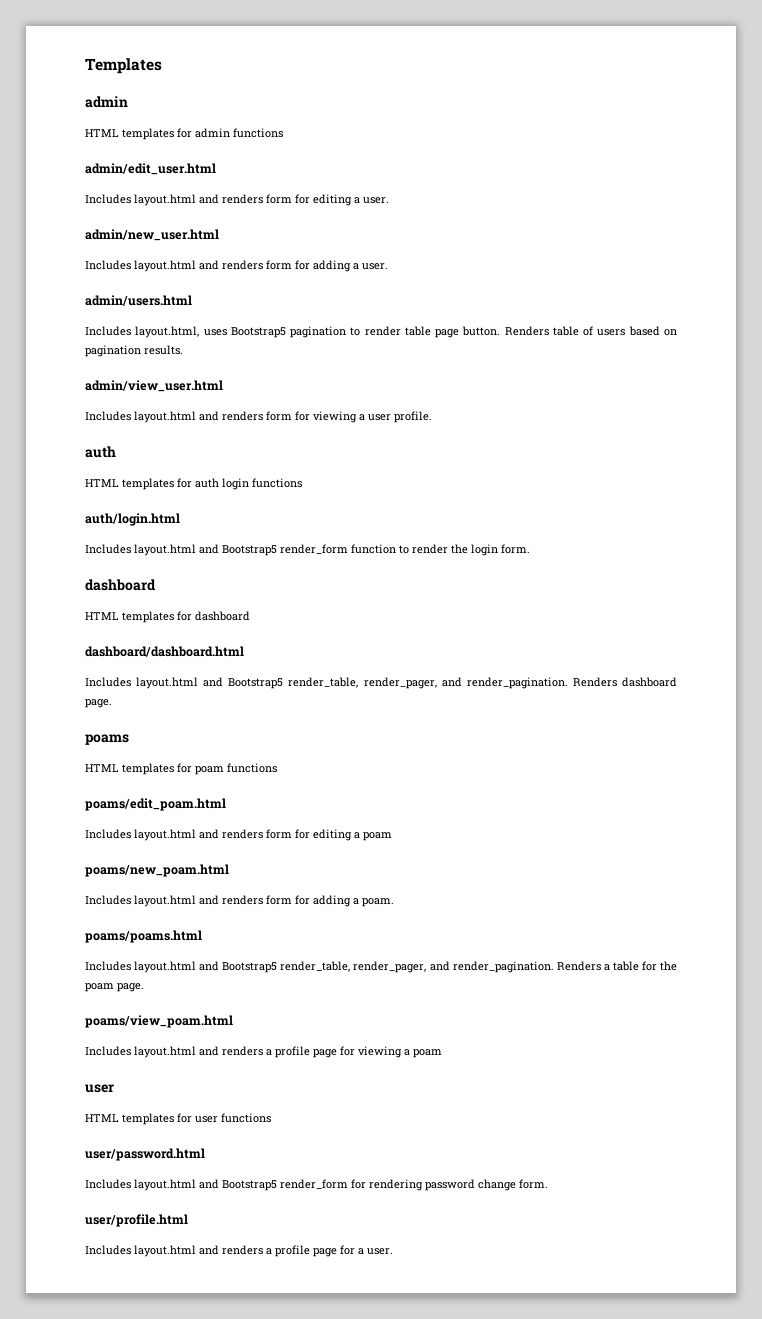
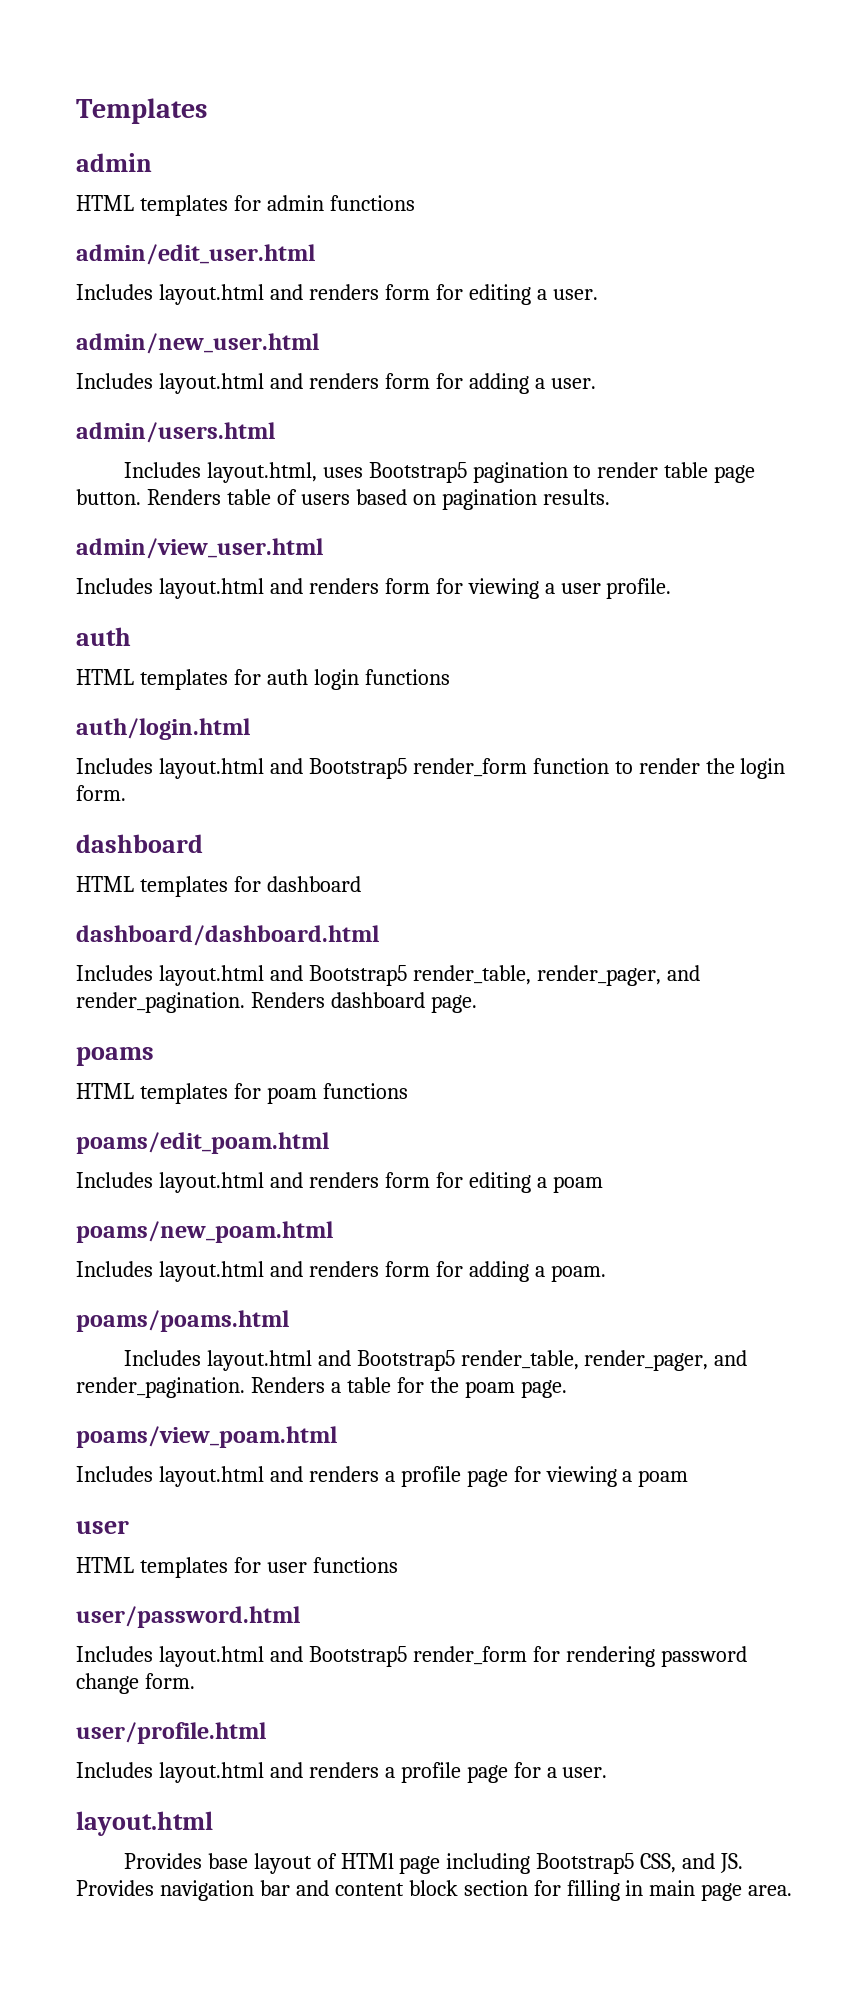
  Includes layout.html and renders a profile page for a user.
+ layout.html
+ Provides base layout of HTMl page including Bootstrap5 CSS, and JS. Provides navigation bar and content block section for filling in main page area.

